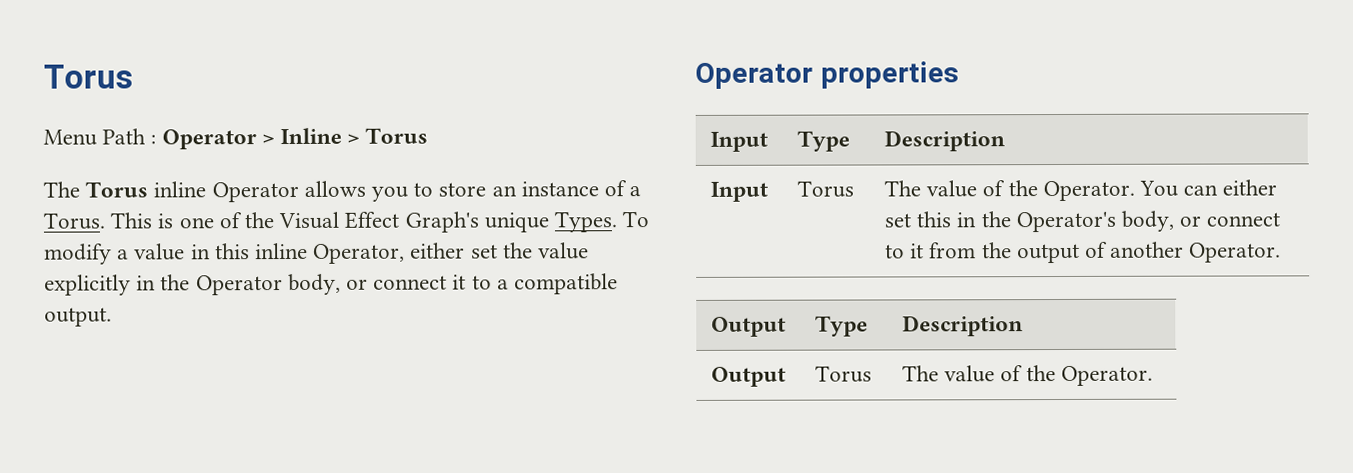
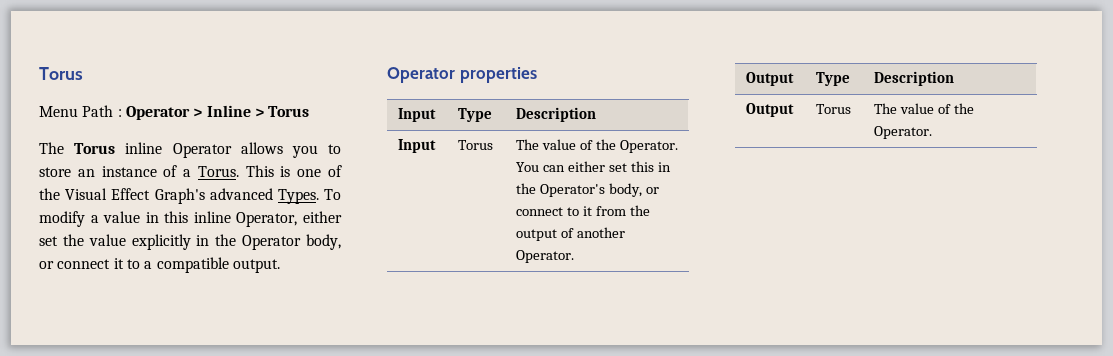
- This is one of the Visual Effect Graph's unique Types.
+ This is one of the Visual Effect Graph's advanced Types.

